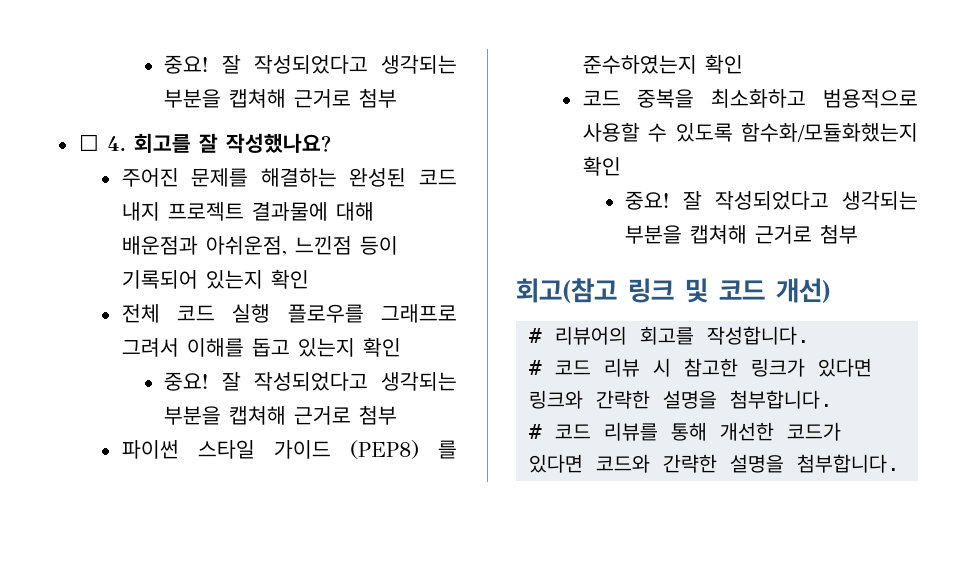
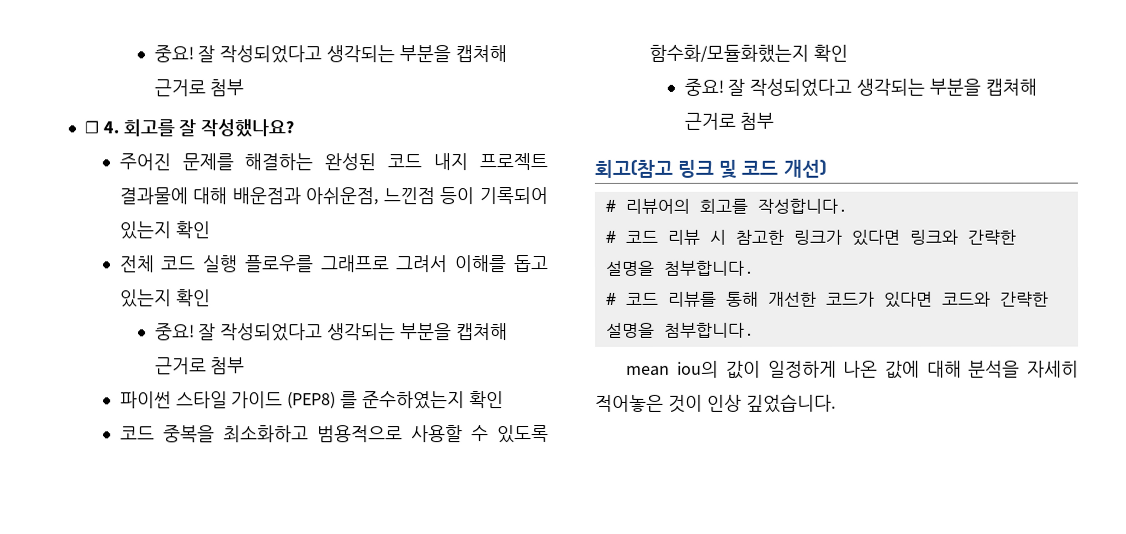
+ mean iou의 값이 일정하게 나온 값에 대해 분석을 자세히 적어놓은 것이 인상 깊었습니다.

